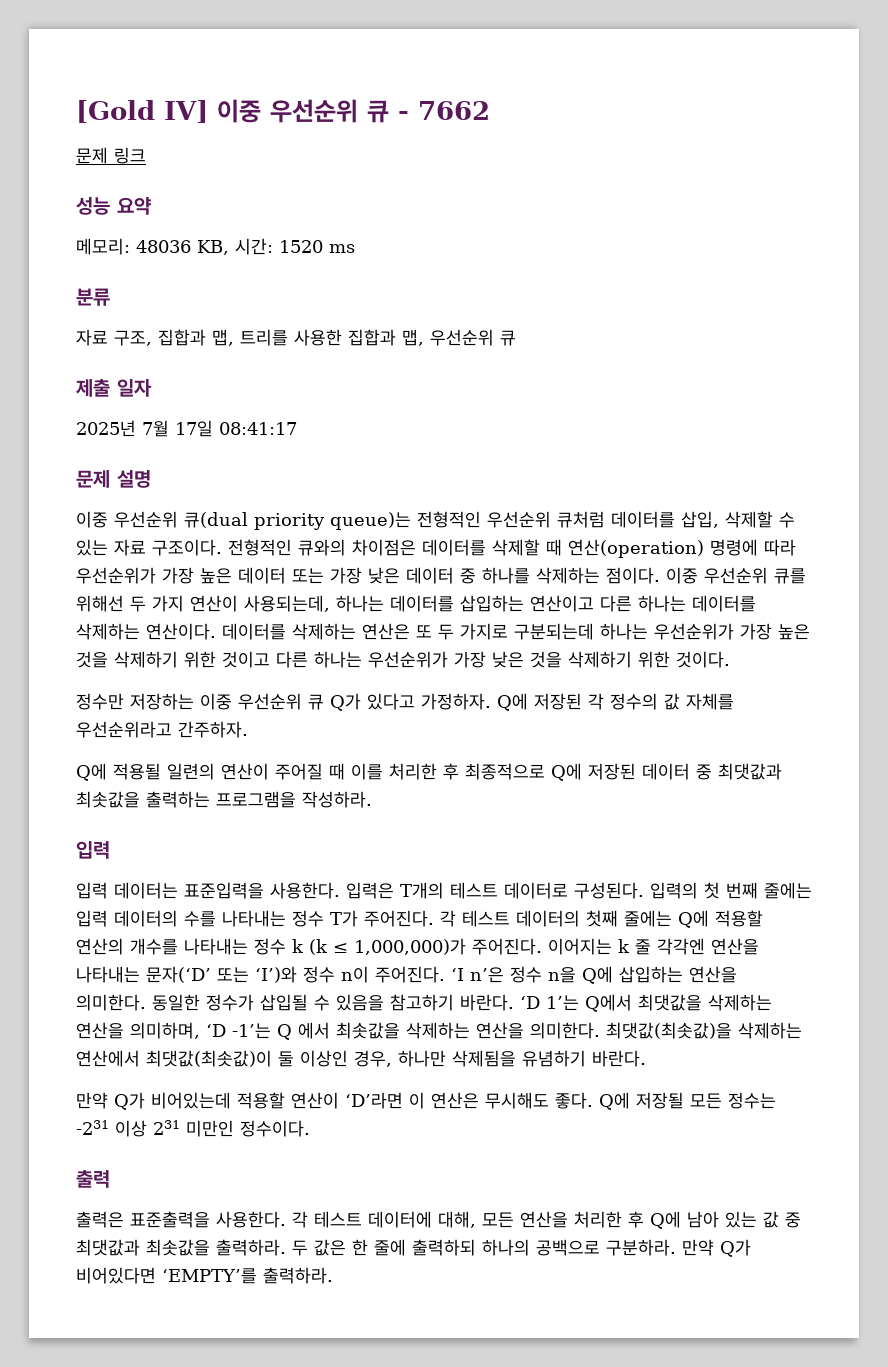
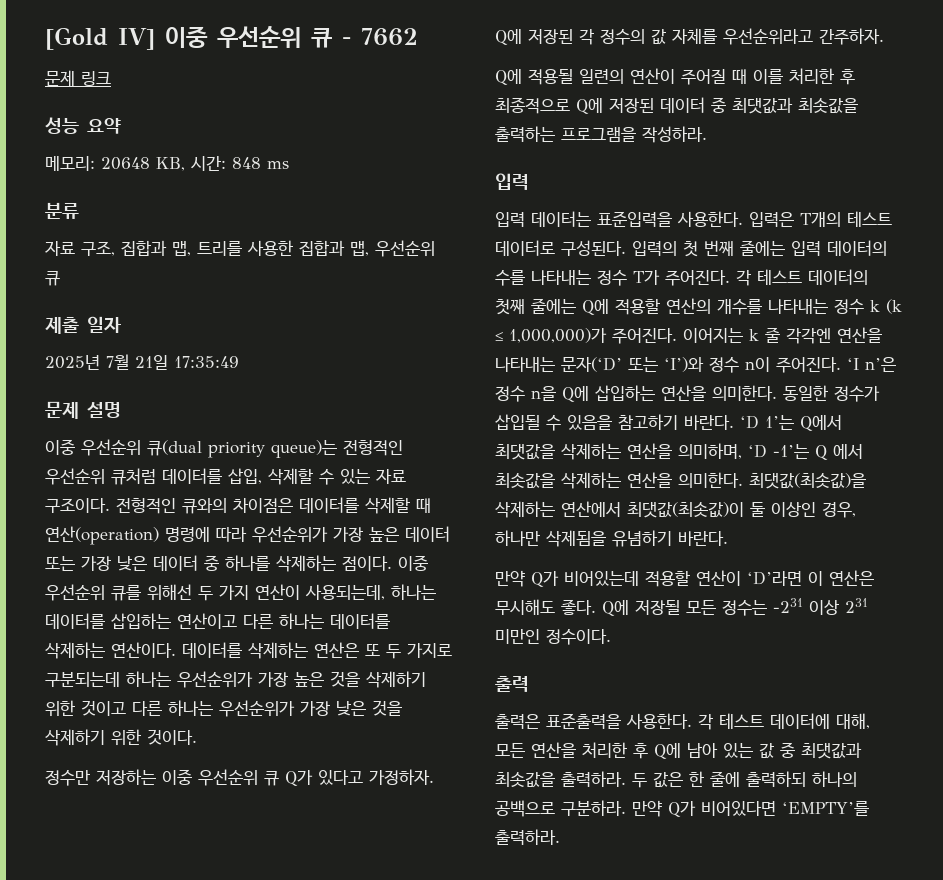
- 메모리: 48036 KB, 시간: 1520 ms
+ 메모리: 20648 KB, 시간: 848 ms
- 2025년 7월 17일 08:41:17
+ 2025년 7월 21일 17:35:49

